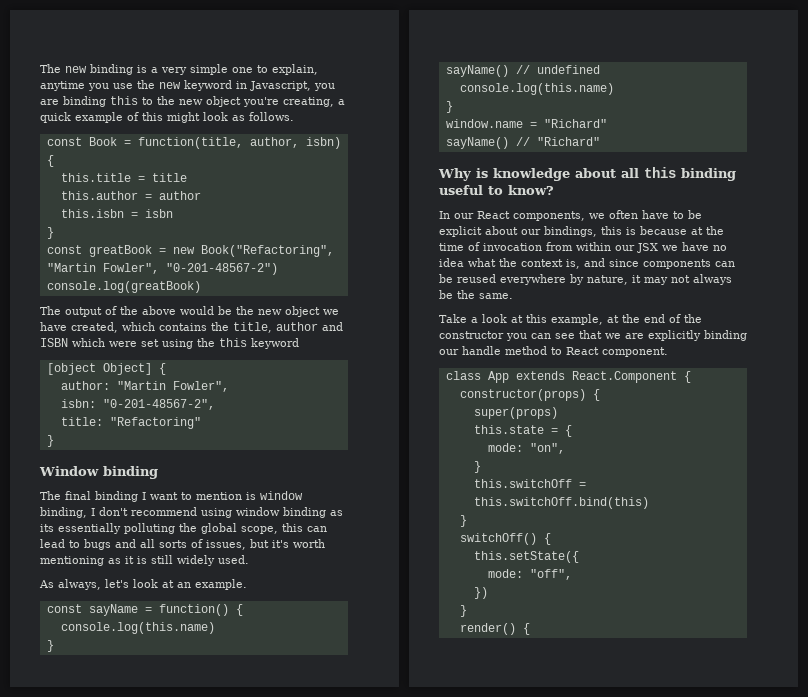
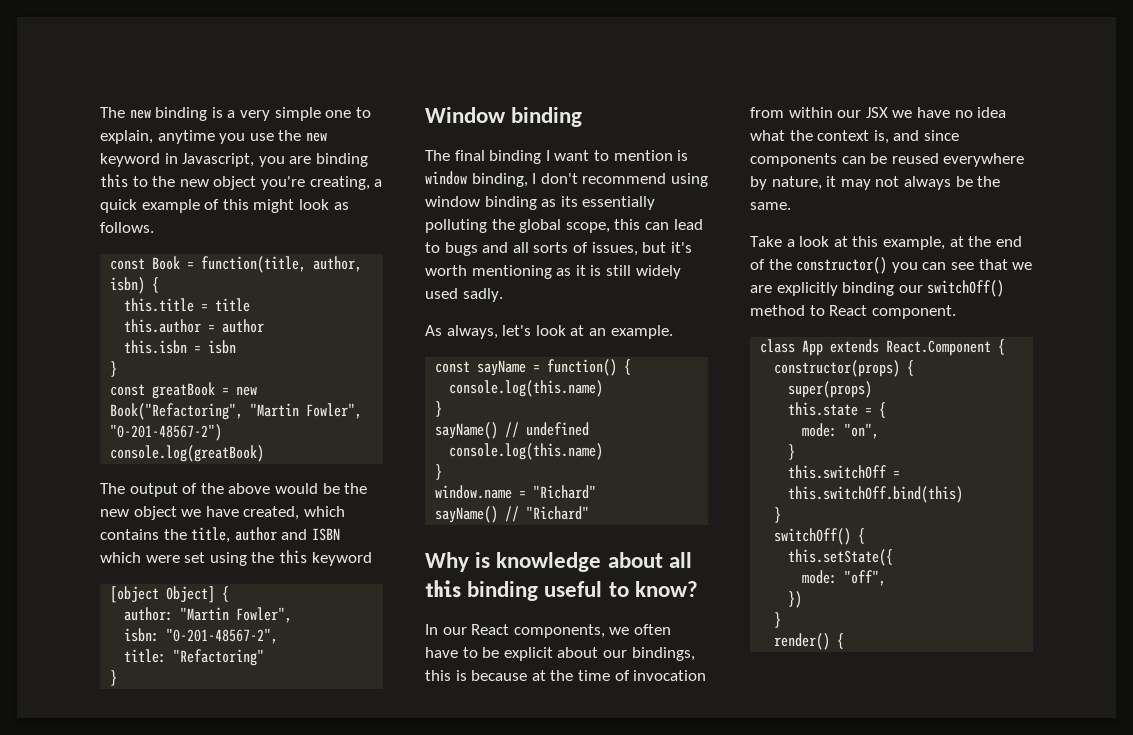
- The final binding I want to mention is window binding, I don't recommend using window binding as its essentially polluting the global scope, this can lead to bugs and all sorts of issues, but it's worth mentioning as it is still widely used.
+ The final binding I want to mention is window binding, I don't recommend using window binding as its essentially polluting the global scope, this can lead to bugs and all sorts of issues, but it's worth mentioning as it is still widely used sadly.
- Take a look at this example, at the end of the constructor you can see that we are explicitly binding our handle method to React component.
+ Take a look at this example, at the end of the constructor() you can see that we are explicitly binding our switchOff() method to React component.

